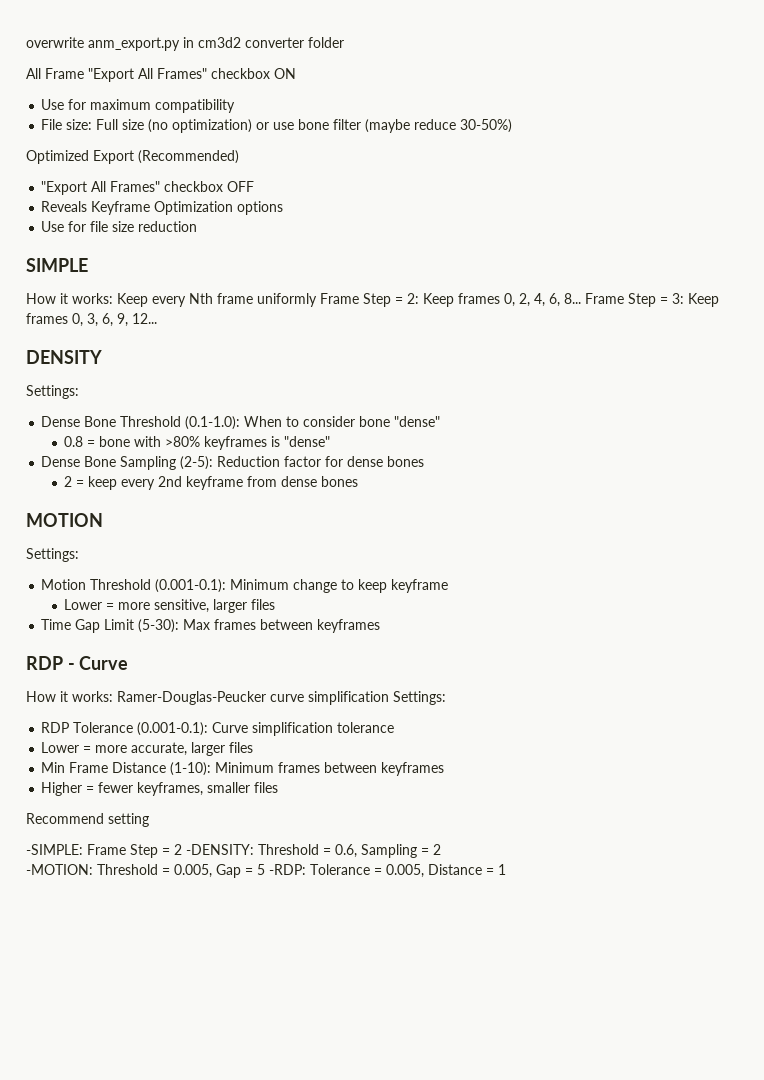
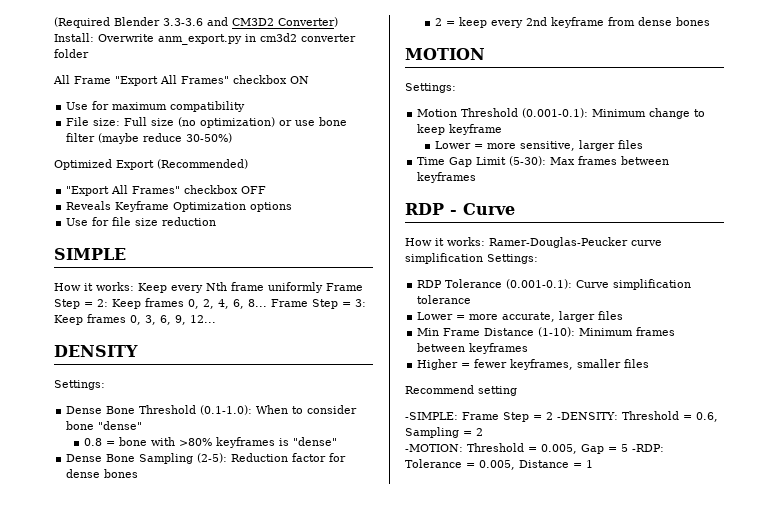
- overwrite anm_export.py in cm3d2 converter folder
+ (Required Blender 3.3-3.6 and CM3D2 Converter) Install: Overwrite anm_export.py in cm3d2 converter folder

